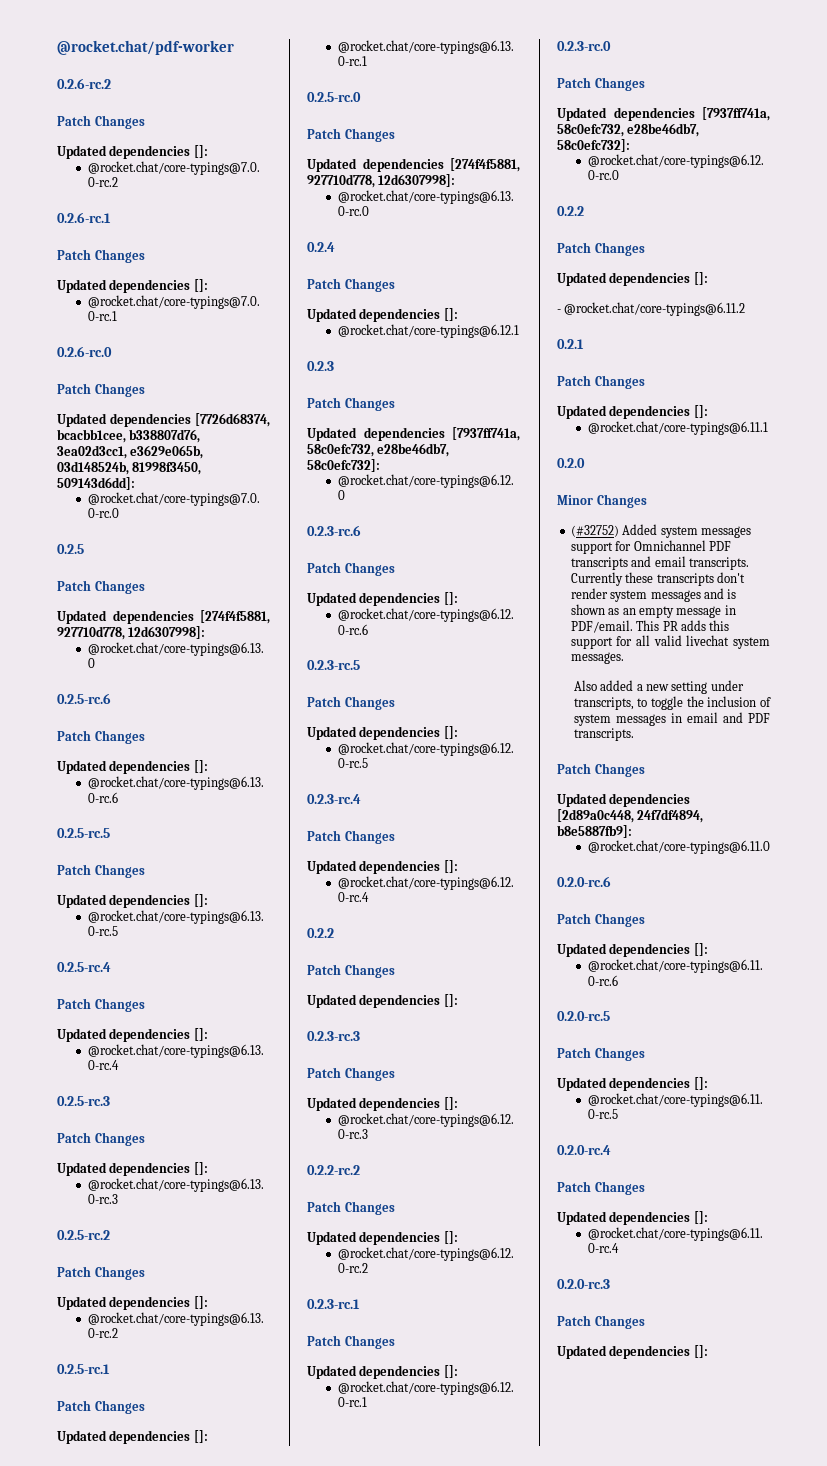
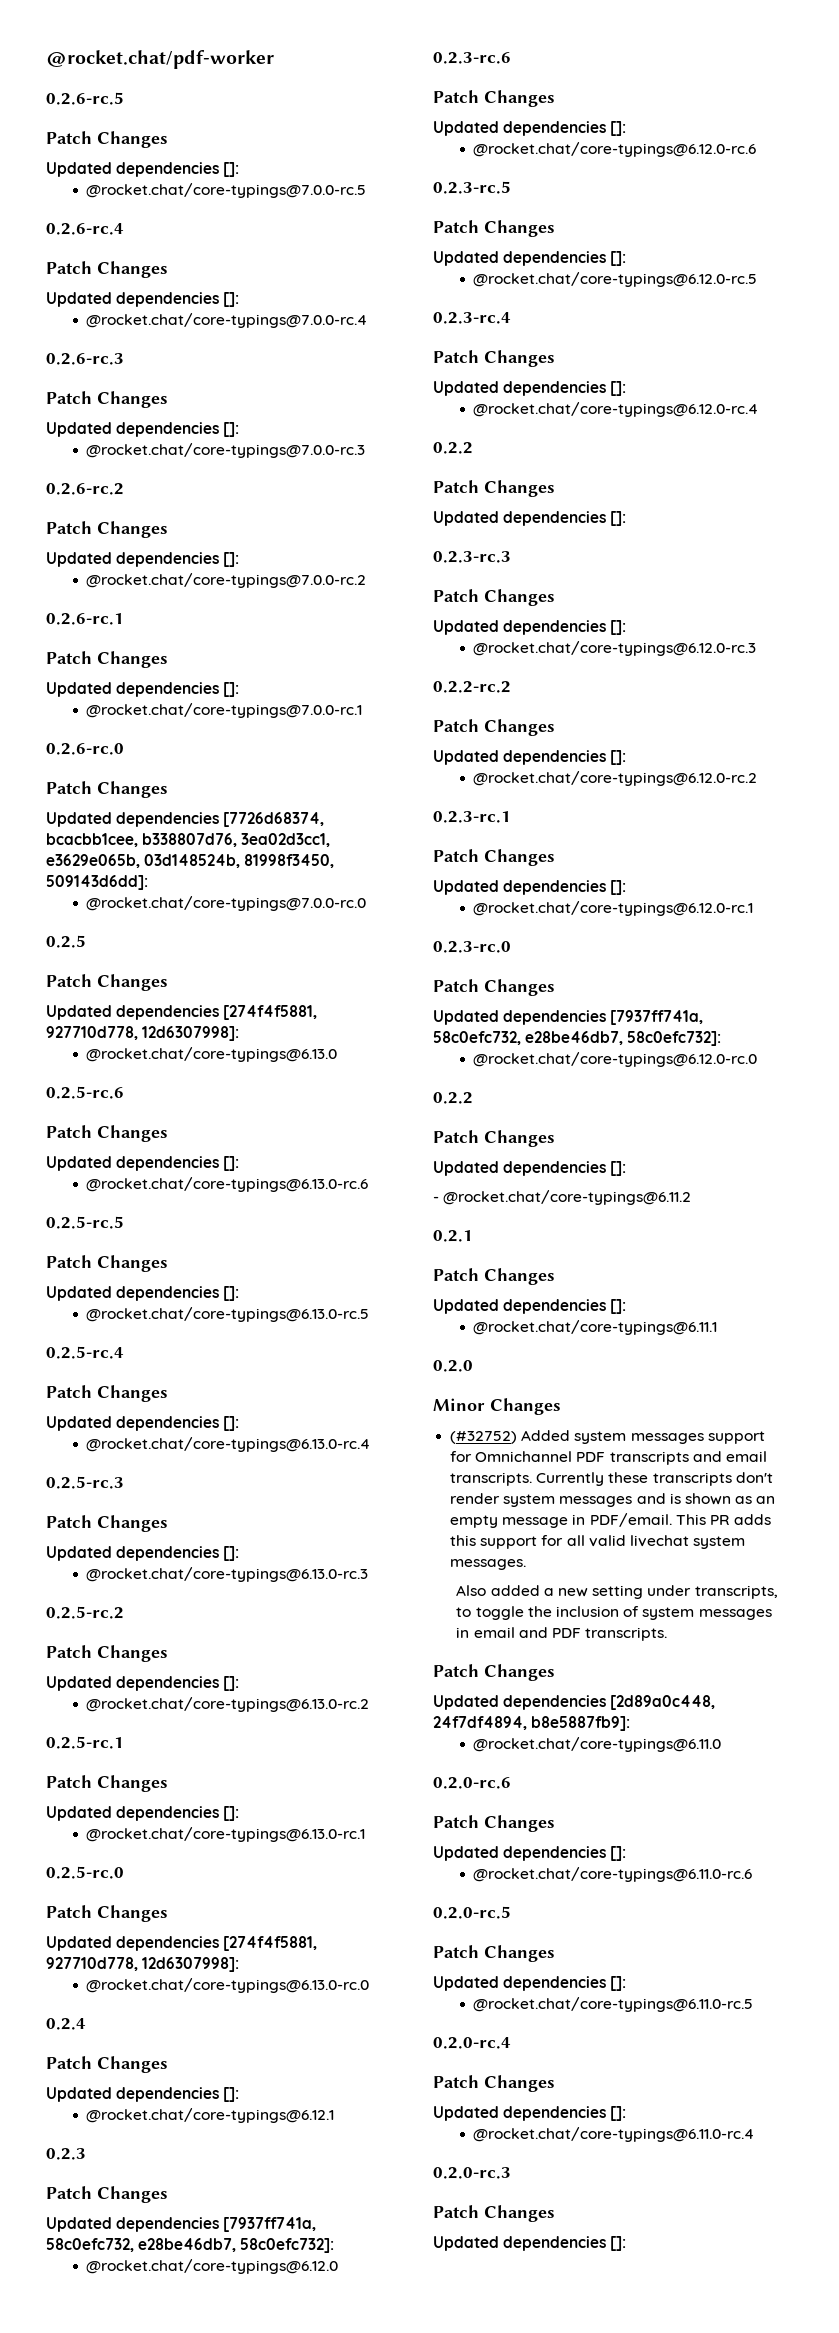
+ 0.2.6-rc.5
+ Patch Changes
+ Updated dependencies []:
+ @rocket.chat/core-typings@7.0.0-rc.5
+ 0.2.6-rc.4
+ Patch Changes
+ Updated dependencies []:
+ @rocket.chat/core-typings@7.0.0-rc.4
+ 0.2.6-rc.3
+ Patch Changes
+ Updated dependencies []:
+ @rocket.chat/core-typings@7.0.0-rc.3

